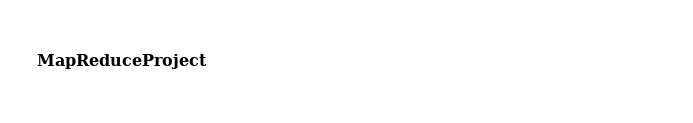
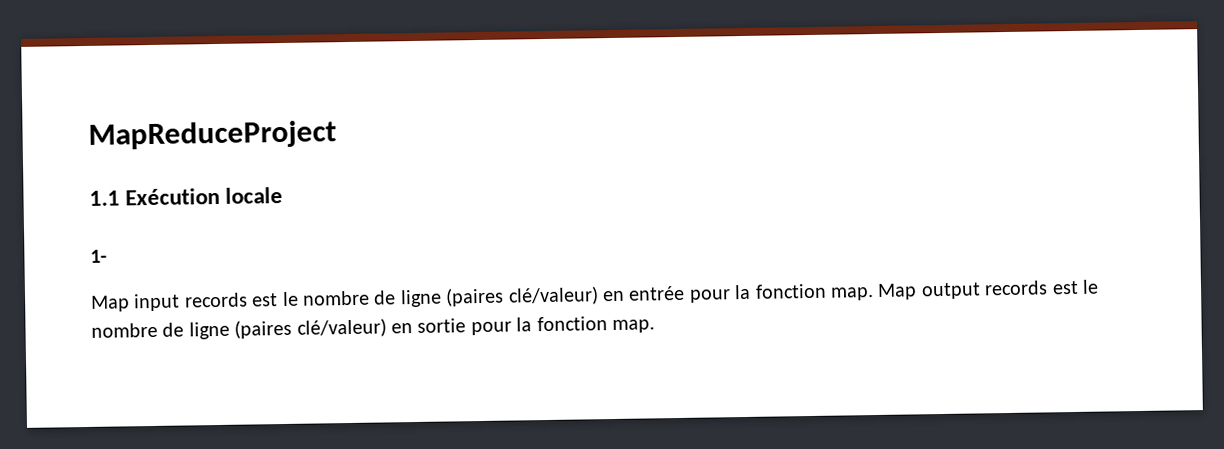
+ 1.1 Exécution locale
+ 1-
+ Map input records est le nombre de ligne (paires clé/valeur) en entrée pour la fonction map. Map output records est le nombre de ligne (paires clé/valeur) en sortie pour la fonction map.

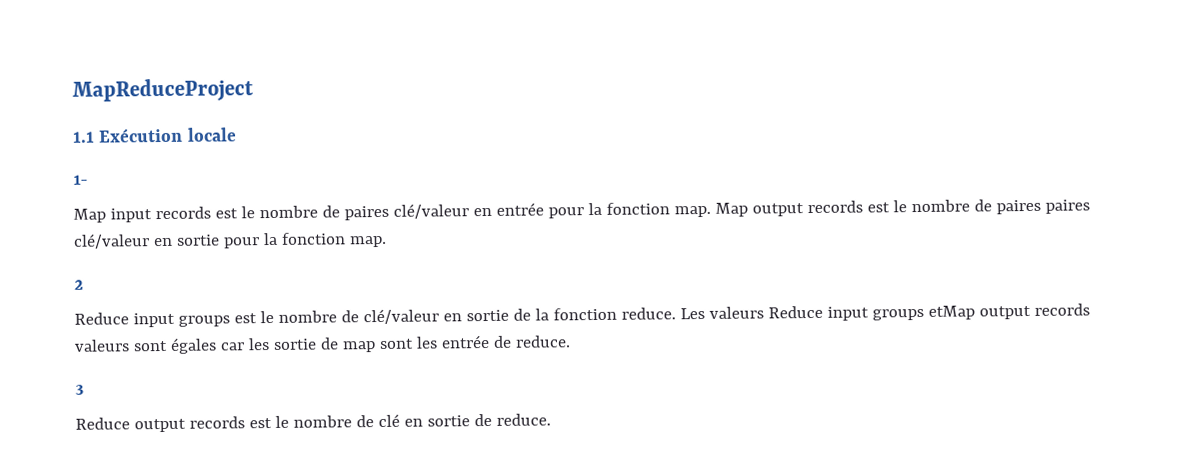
- Map input records est le nombre de ligne (paires clé/valeur) en entrée pour la fonction map.
+ Map input records est le nombre de paires clé/valeur en entrée pour la fonction map.
- Map output records est le nombre de ligne (paires clé/valeur) en sortie pour la fonction map.
+ Map output records est le nombre de paires paires clé/valeur en sortie pour la fonction map.
+ 2
+ Reduce input groups est le nombre de clé/valeur en sortie de la fonction reduce. Les valeurs Reduce input groups etMap output records valeurs sont égales car les sortie de map sont les entrée de reduce.
+ 3
+ Reduce output records est le nombre de clé en sortie de reduce.

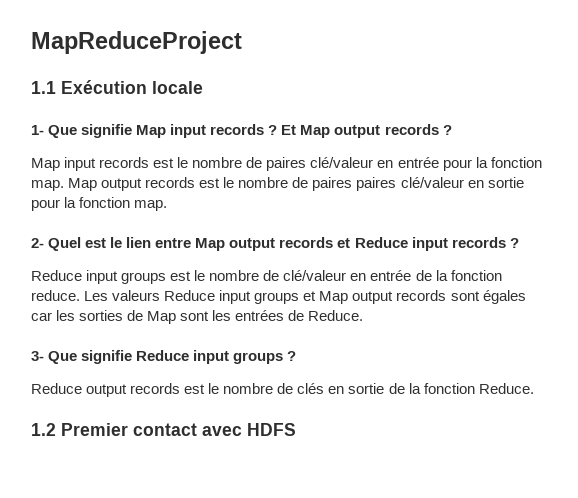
- 1-
+ 1- Que signifie Map input records ? Et Map output records ?
- 2
+ 2- Quel est le lien entre Map output records et Reduce input records ?
- Reduce input groups est le nombre de clé/valeur en sortie de la fonction reduce.
+ Reduce input groups est le nombre de clé/valeur en entrée de la fonction reduce.
- Les valeurs Reduce input groups etMap output records valeurs sont égales car les sortie de map sont les entrée de reduce.
- 3
+ Les valeurs Reduce input groups et Map output records sont égales car les sorties de Map sont les entrées de Reduce.
+ 3- Que signifie Reduce input groups ?
- Reduce output records est le nombre de clé en sortie de reduce.
+ Reduce output records est le nombre de clés en sortie de la fonction Reduce.
+ 1.2 Premier contact avec HDFS

